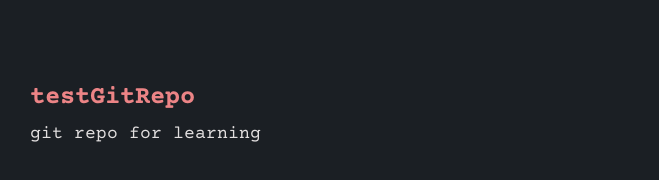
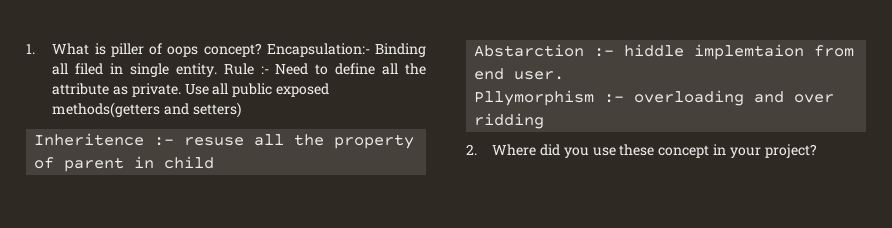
- testGitRepo
- git repo for learning
+ 1. What is piller of oops concept? Encapsulation:- Binding all filed in single entity. Rule :- Need to define all the attribute as private. Use all public exposed methods(getters and setters)
+ Inheritence :- resuse all the property of parent in child
+ Abstarction :- hiddle implemtaion from end user.
+ Pllymorphism :- overloading and over ridding
+ 2. Where did you use these concept in your project?

